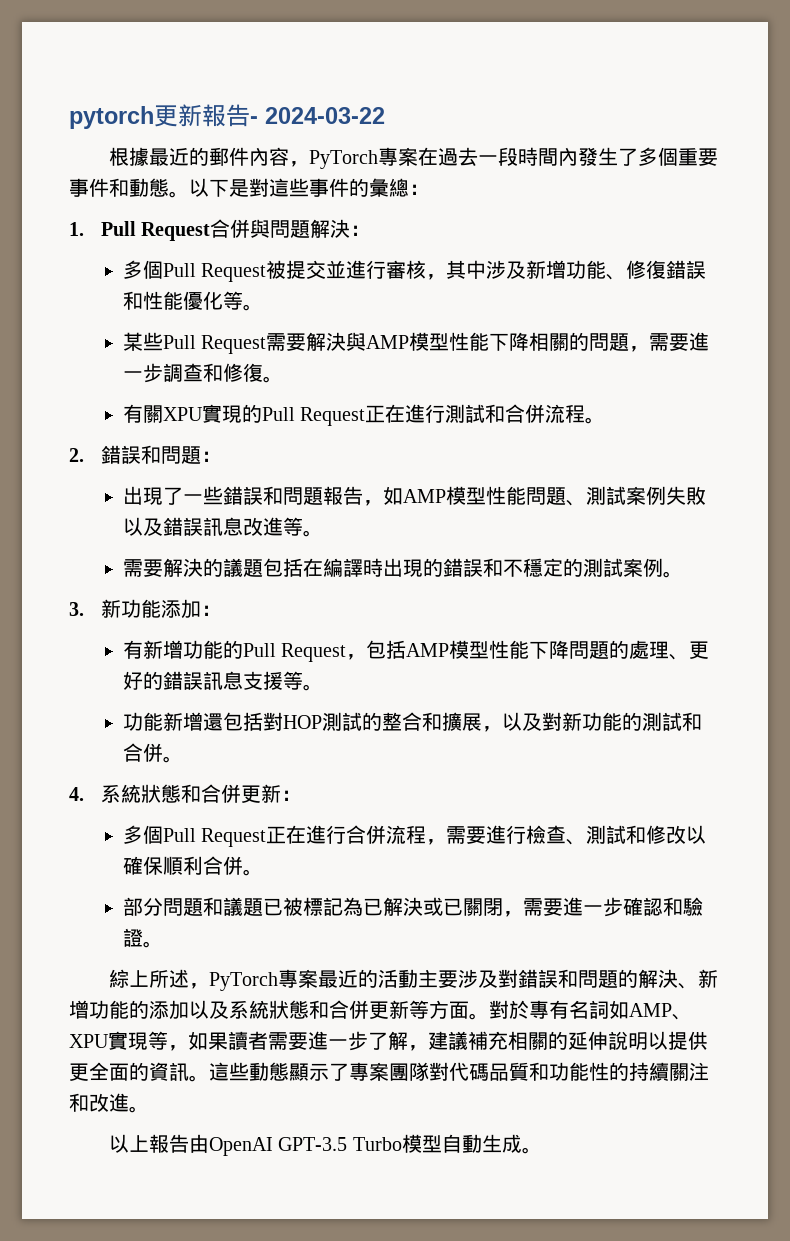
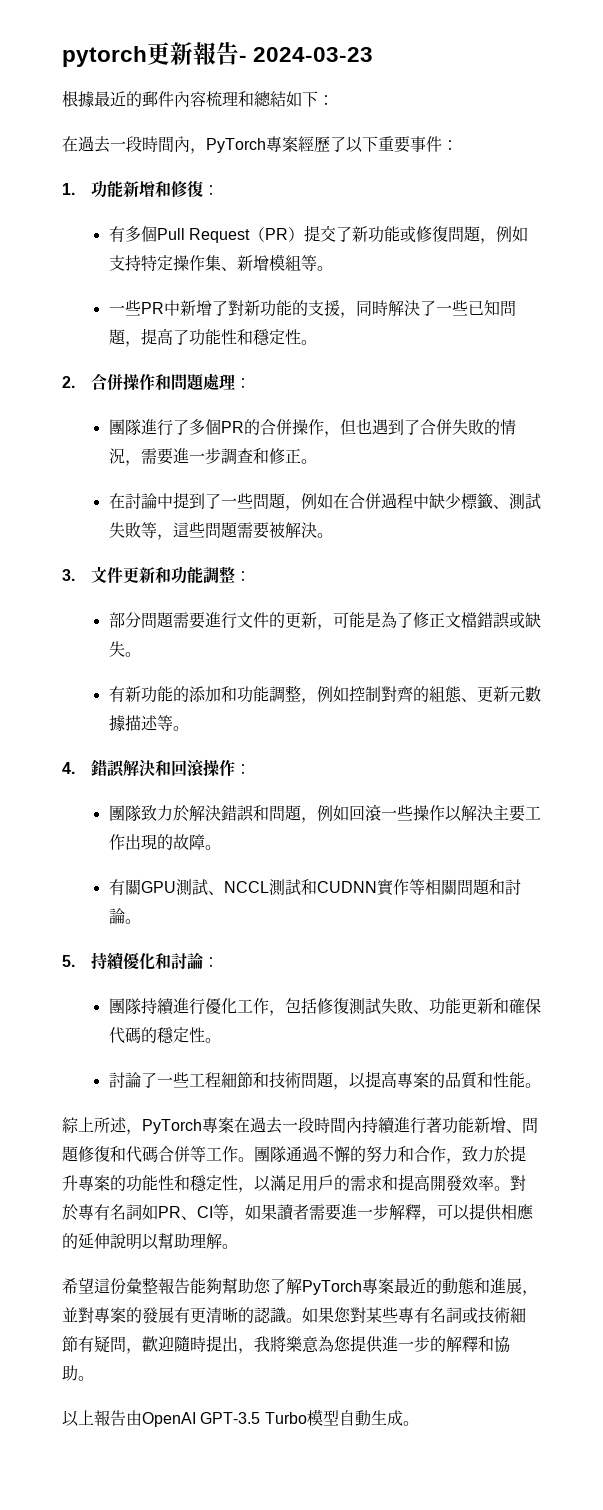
- pytorch更新報告- 2024-03-22
+ pytorch更新報告- 2024-03-23
- 根據最近的郵件內容，PyTorch專案在過去一段時間內發生了多個重要事件和動態。以下是對這些事件的彙總：
- 1. Pull Request合併與問題解決：
- 多個Pull Request被提交並進行審核，其中涉及新增功能、修復錯誤和性能優化等。
- 某些Pull Request需要解決與AMP模型性能下降相關的問題，需要進一步調查和修復。
- 有關XPU實現的Pull Request正在進行測試和合併流程。
- 2.錯誤和問題：
- 出現了一些錯誤和問題報告，如AMP模型性能問題、測試案例失敗以及錯誤訊息改進等。
- 需要解決的議題包括在編譯時出現的錯誤和不穩定的測試案例。
- 3.新功能添加：
- 有新增功能的Pull Request，包括AMP模型性能下降問題的處理、更好的錯誤訊息支援等。
- 功能新增還包括對HOP測試的整合和擴展，以及對新功能的測試和合併。
- 4.系統狀態和合併更新：
- 多個Pull Request正在進行合併流程，需要進行檢查、測試和修改以確保順利合併。
- 部分問題和議題已被標記為已解決或已關閉，需要進一步確認和驗證。
- 綜上所述，PyTorch專案最近的活動主要涉及對錯誤和問題的解決、新增功能的添加以及系統狀態和合併更新等方面。
+ 根據最近的郵件內容梳理和總結如下：
+ 在過去一段時間內，PyTorch專案經歷了以下重要事件：
+ 1.功能新增和修復：
+ 有多個Pull Request（PR）提交了新功能或修復問題，例如支持特定操作集、新增模組等。
+ 一些PR中新增了對新功能的支援，同時解決了一些已知問題，提高了功能性和穩定性。
+ 2.合併操作和問題處理：
+ 團隊進行了多個PR的合併操作，但也遇到了合併失敗的情況，需要進一步調查和修正。
+ 在討論中提到了一些問題，例如在合併過程中缺少標籤、測試失敗等，這些問題需要被解決。
+ 3.文件更新和功能調整：
+ 部分問題需要進行文件的更新，可能是為了修正文檔錯誤或缺失。
+ 有新功能的添加和功能調整，例如控制對齊的組態、更新元數據描述等。
+ 4.錯誤解決和回滾操作：
+ 團隊致力於解決錯誤和問題，例如回滾一些操作以解決主要工作出現的故障。
+ 有關GPU測試、NCCL測試和CUDNN實作等相關問題和討論。
+ 5.持續優化和討論：
+ 團隊持續進行優化工作，包括修復測試失敗、功能更新和確保代碼的穩定性。
+ 討論了一些工程細節和技術問題，以提高專案的品質和性能。
+ 綜上所述，PyTorch專案在過去一段時間內持續進行著功能新增、問題修復和代碼合併等工作。團隊通過不懈的努力和合作，致力於提升專案的功能性和穩定性，以滿足用戶的需求和提高開發效率。
- 對於專有名詞如AMP、XPU實現等，如果讀者需要進一步了解，建議補充相關的延伸說明以提供更全面的資訊。這些動態顯示了專案團隊對代碼品質和功能性的持續關注和改進。
+ 對於專有名詞如PR、CI等，如果讀者需要進一步解釋，可以提供相應的延伸說明以幫助理解。
+ 希望這份彙整報告能夠幫助您了解PyTorch專案最近的動態和進展，並對專案的發展有更清晰的認識。如果您對某些專有名詞或技術細節有疑問，歡迎隨時提出，我將樂意為您提供進一步的解釋和協助。

